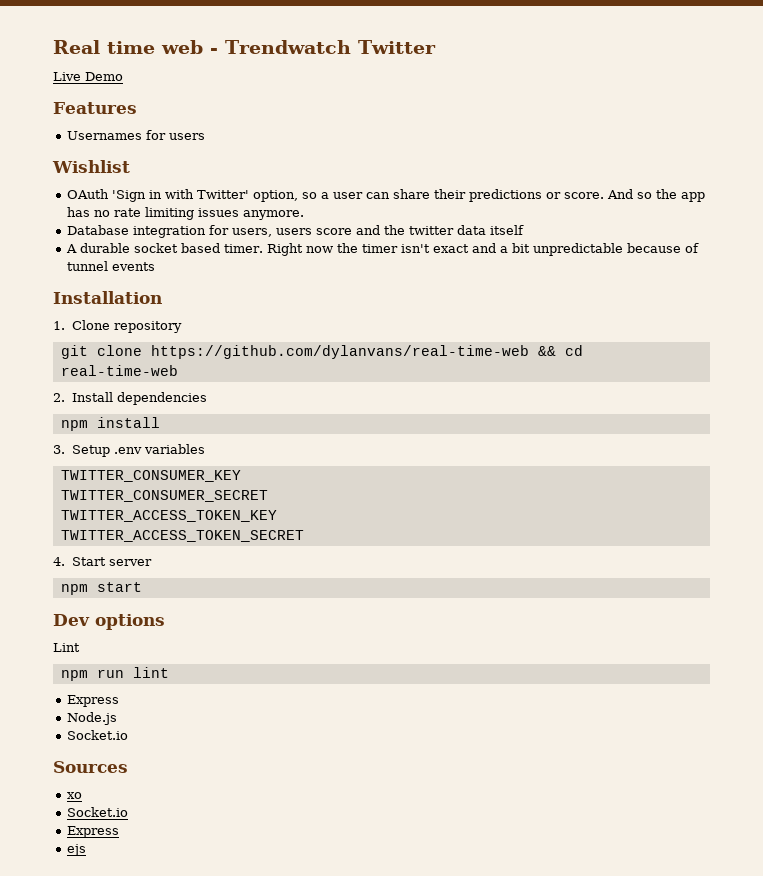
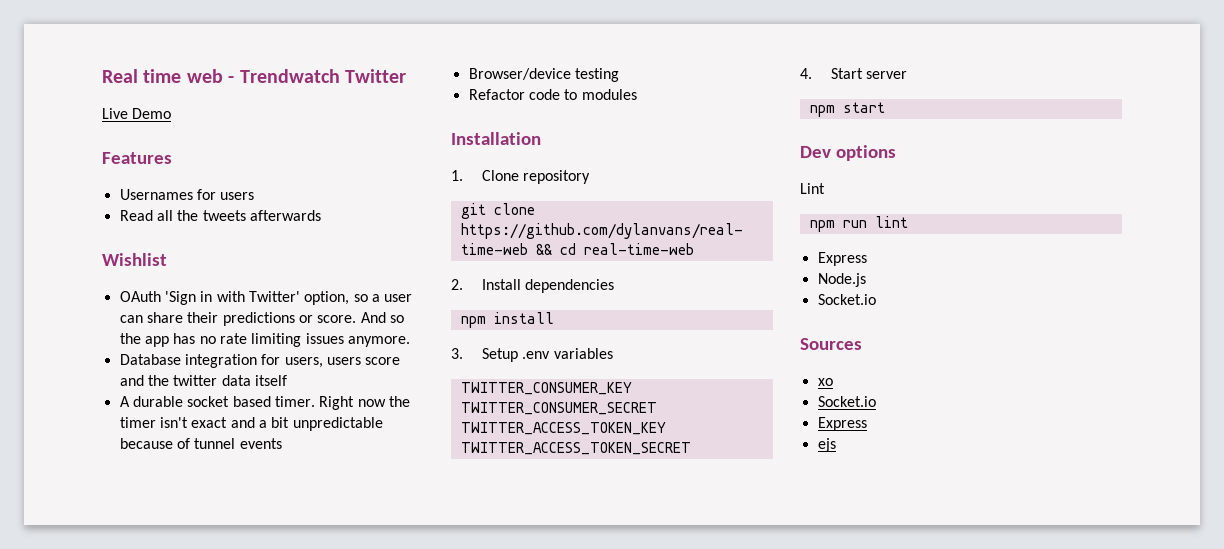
+ Read all the tweets afterwards
+ Browser/device testing
+ Refactor code to modules

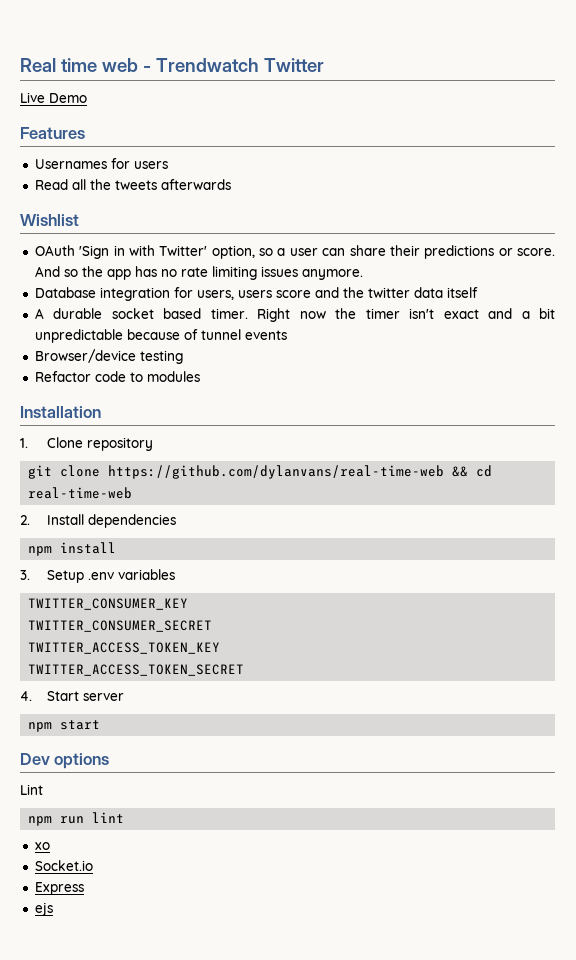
  npm run lint
- Express
- Node.js
- Socket.io
- Sources

